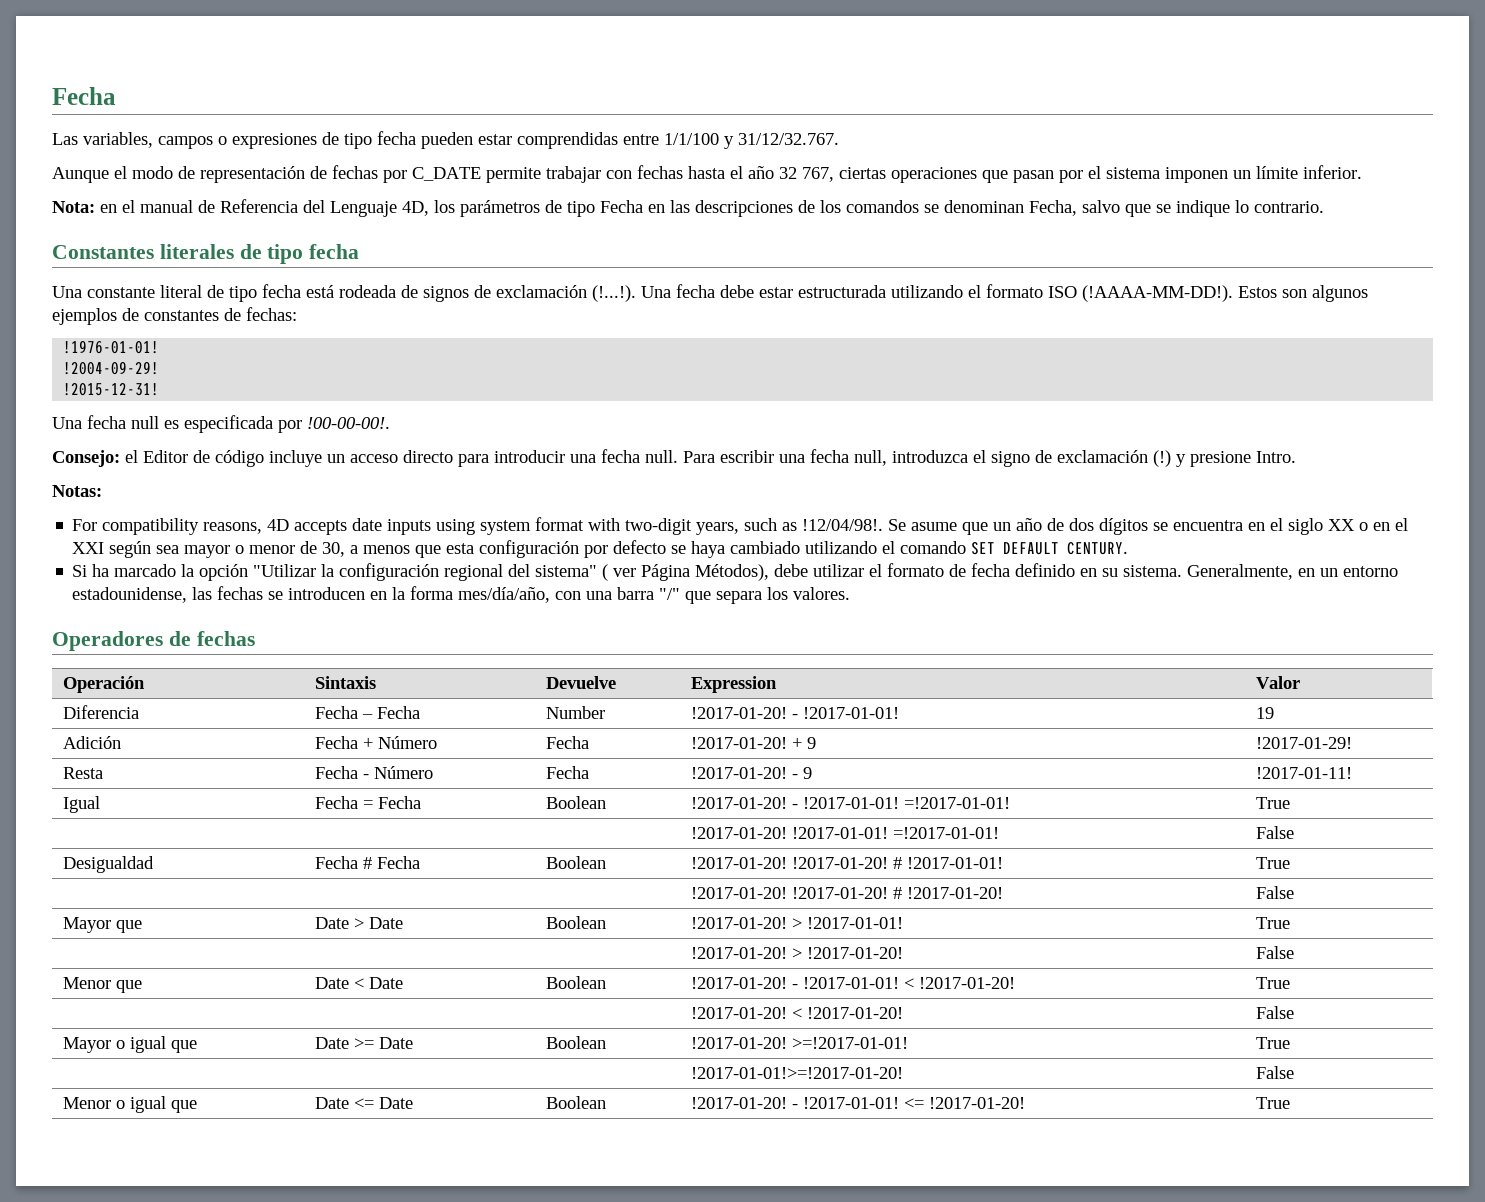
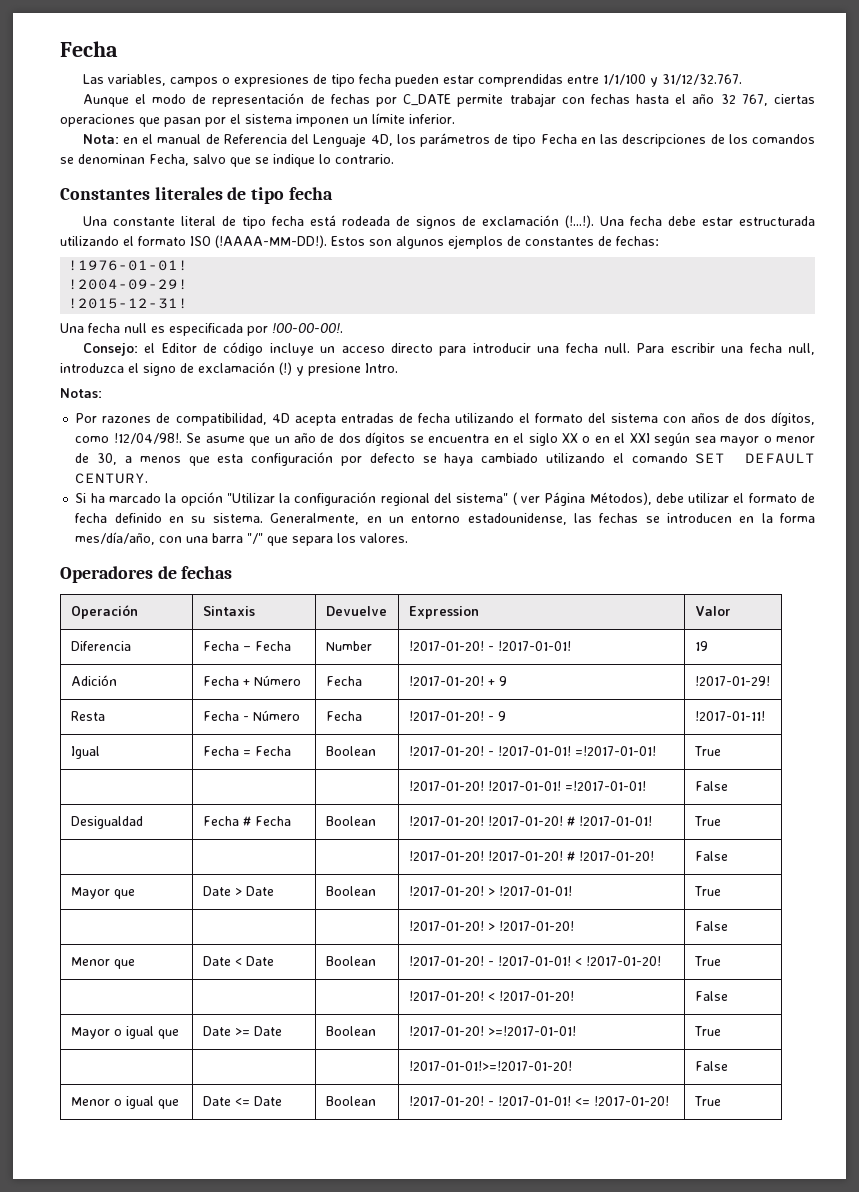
- For compatibility reasons, 4D accepts date inputs using system format with two-digit years, such as !12/04/98!.
+ Por razones de compatibilidad, 4D acepta entradas de fecha utilizando el formato del sistema con años de dos dígitos, como !12/04/98!.

